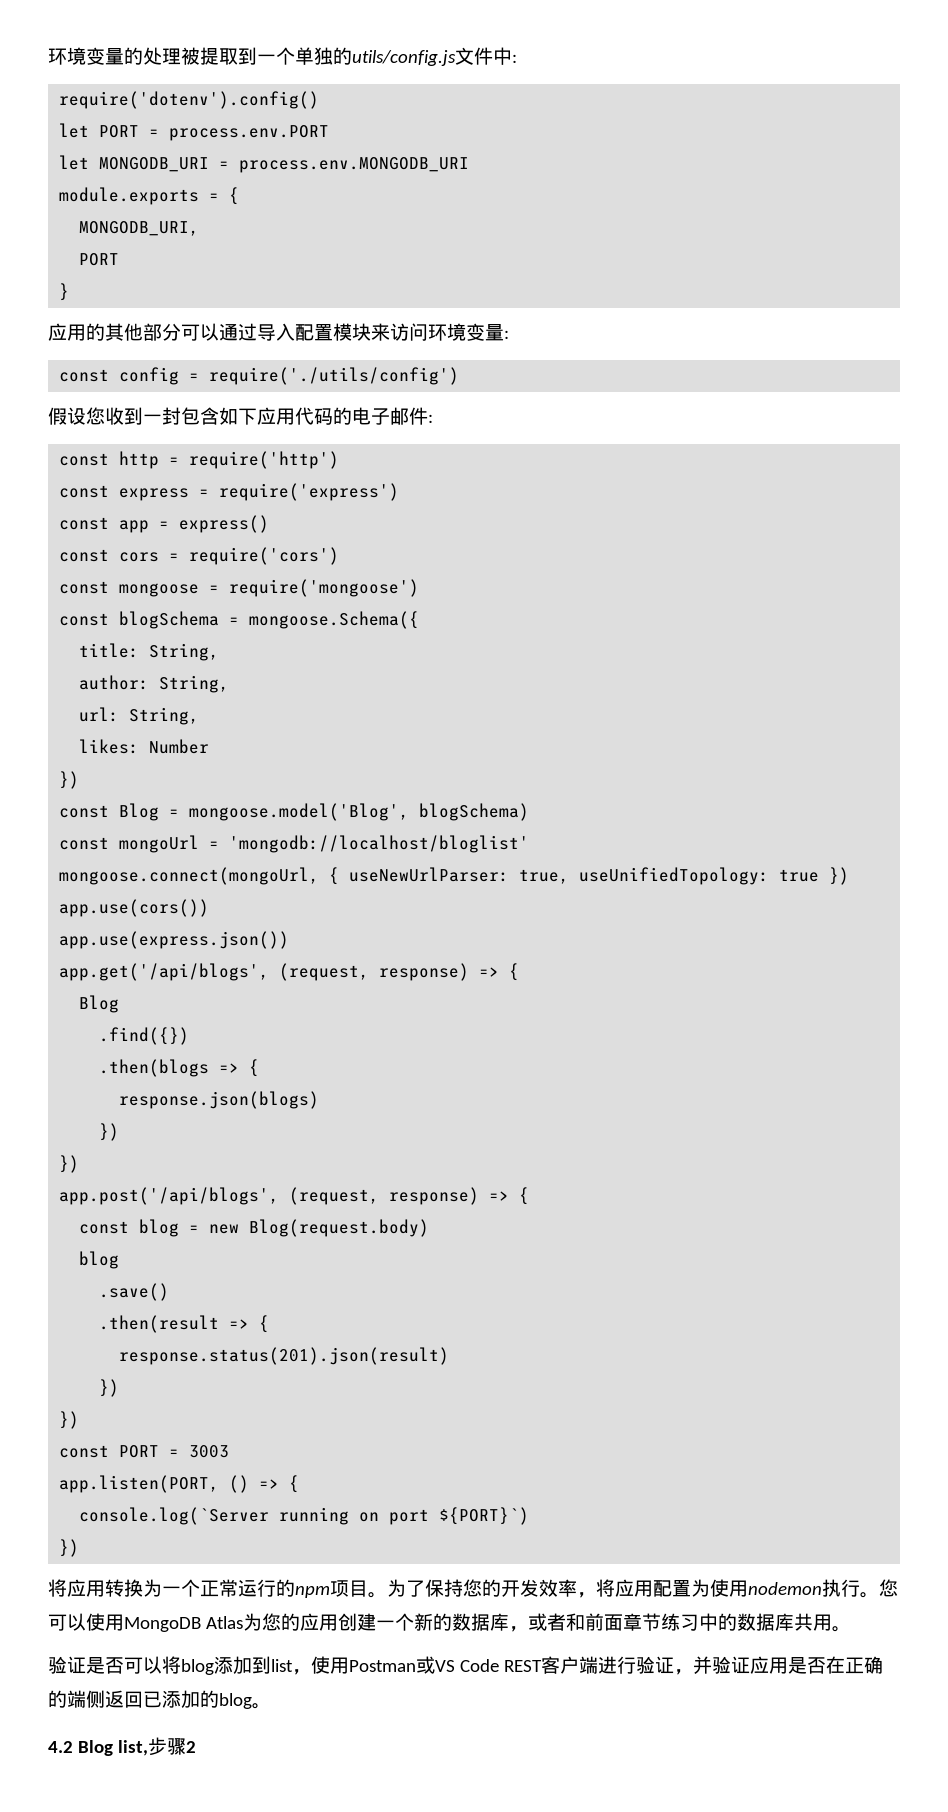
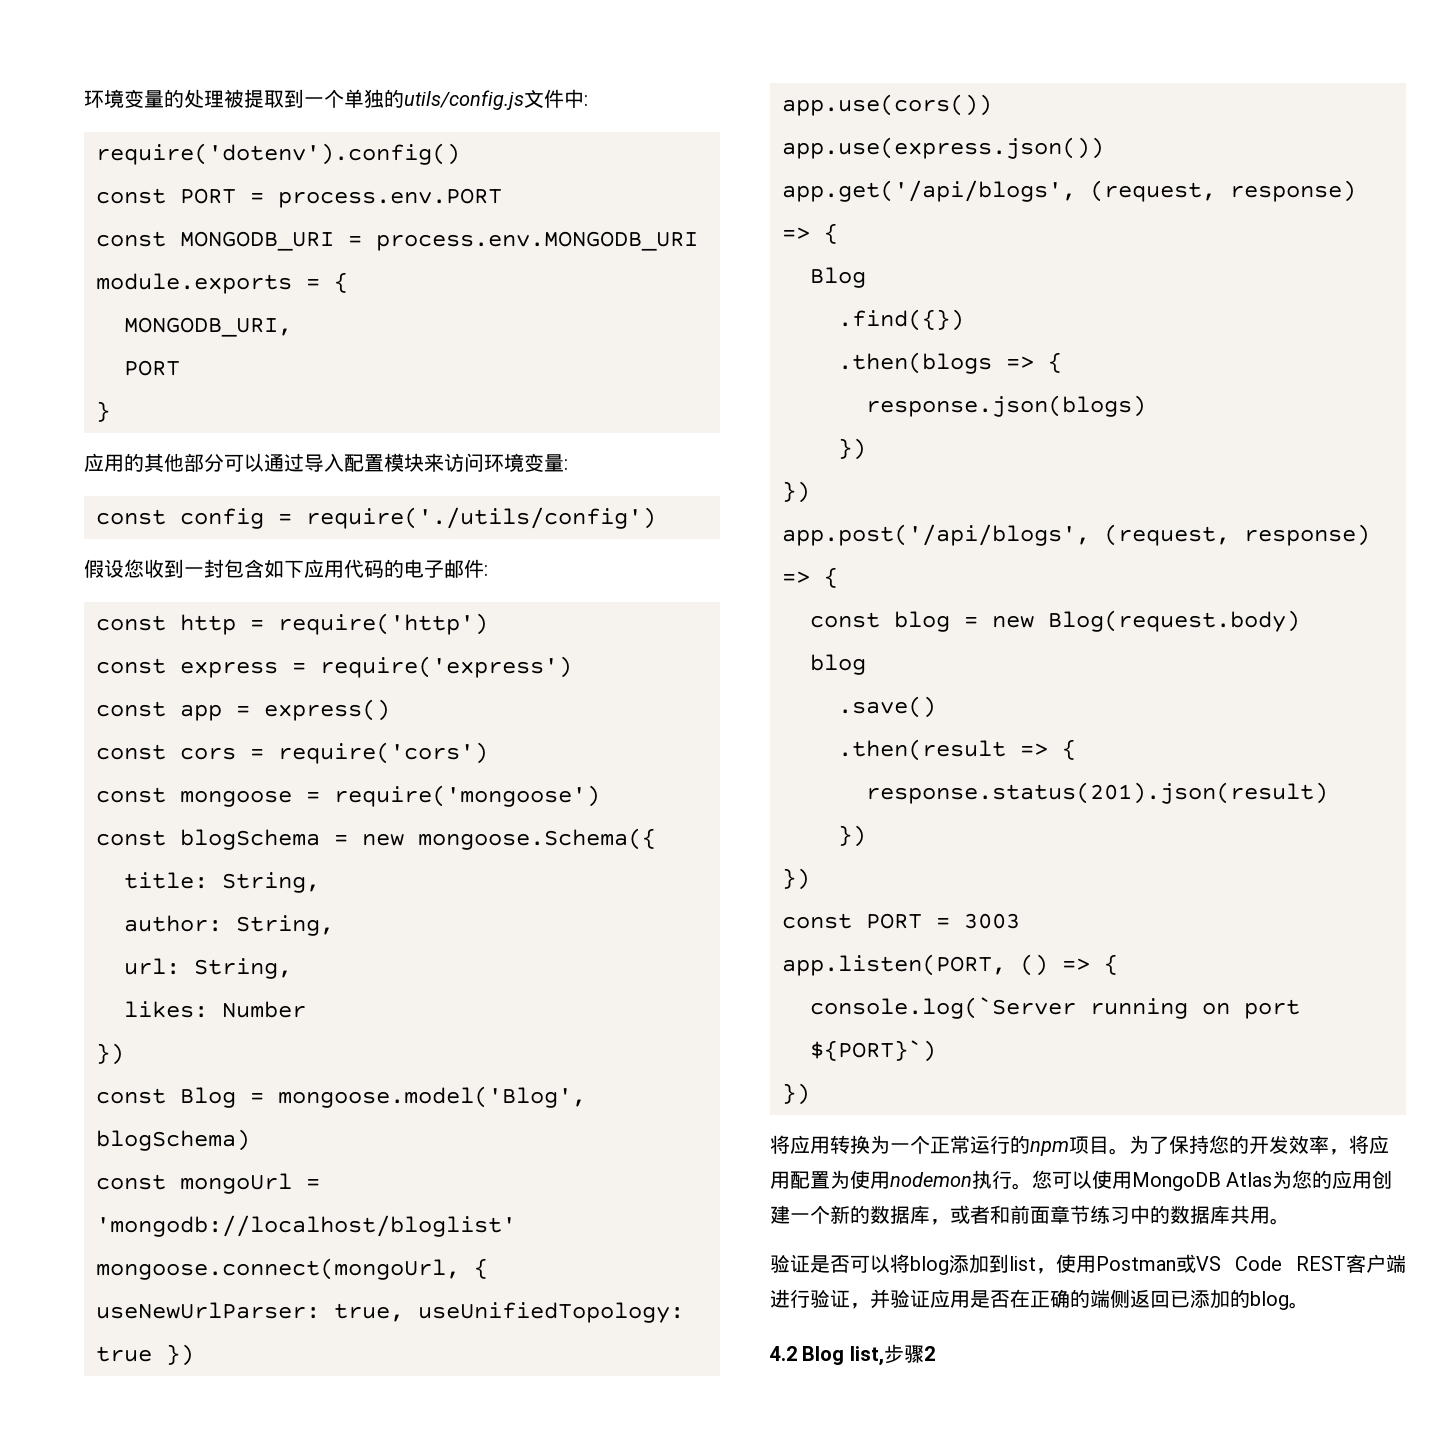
- let PORT = process.env.PORT
+ const PORT = process.env.PORT
- let MONGODB_URI = process.env.MONGODB_URI
+ const MONGODB_URI = process.env.MONGODB_URI
- const blogSchema = mongoose.Schema({
+ const blogSchema = new mongoose.Schema({

